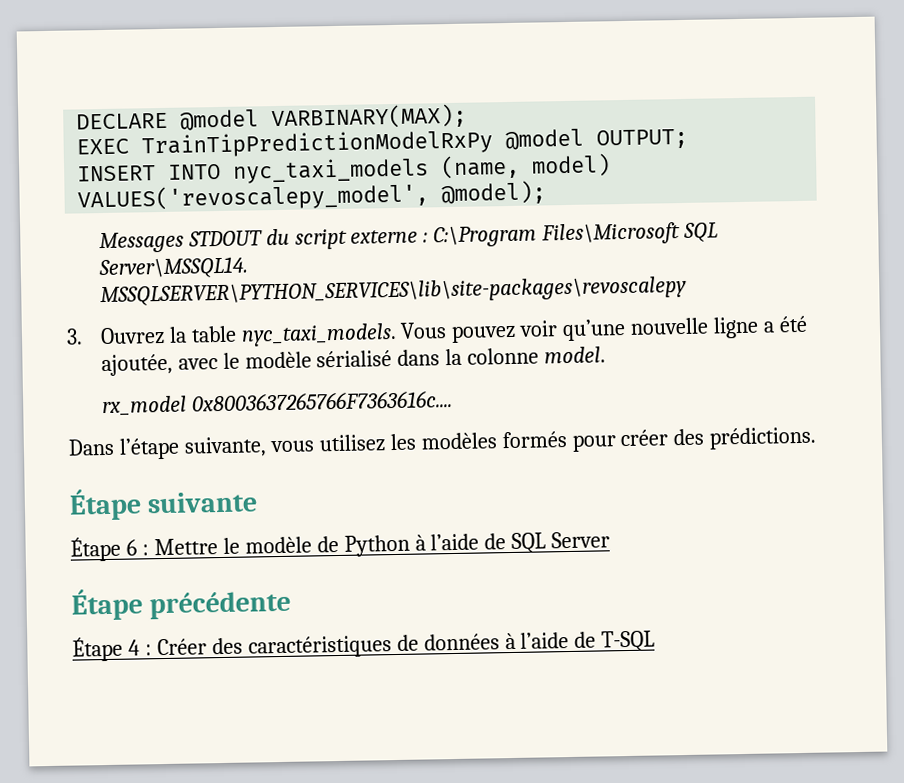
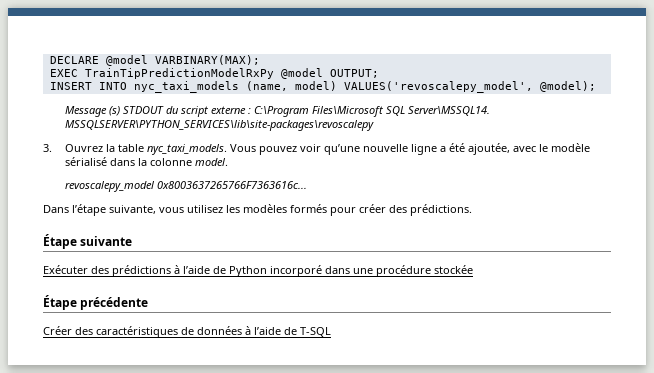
- Messages STDOUT du script externe : C:\Program Files\Microsoft SQL Server\MSSQL14.
+ Message (s) STDOUT du script externe : C:\Program Files\Microsoft SQL Server\MSSQL14.
- rx_model 0x8003637265766F7363616c....
+ revoscalepy_model 0x8003637265766F7363616c...
- Étape 6 : Mettre le modèle de Python à l’aide de SQL Server
+ Exécuter des prédictions à l’aide de Python incorporé dans une procédure stockée
- Étape 4 : Créer des caractéristiques de données à l’aide de T-SQL
+ Créer des caractéristiques de données à l’aide de T-SQL

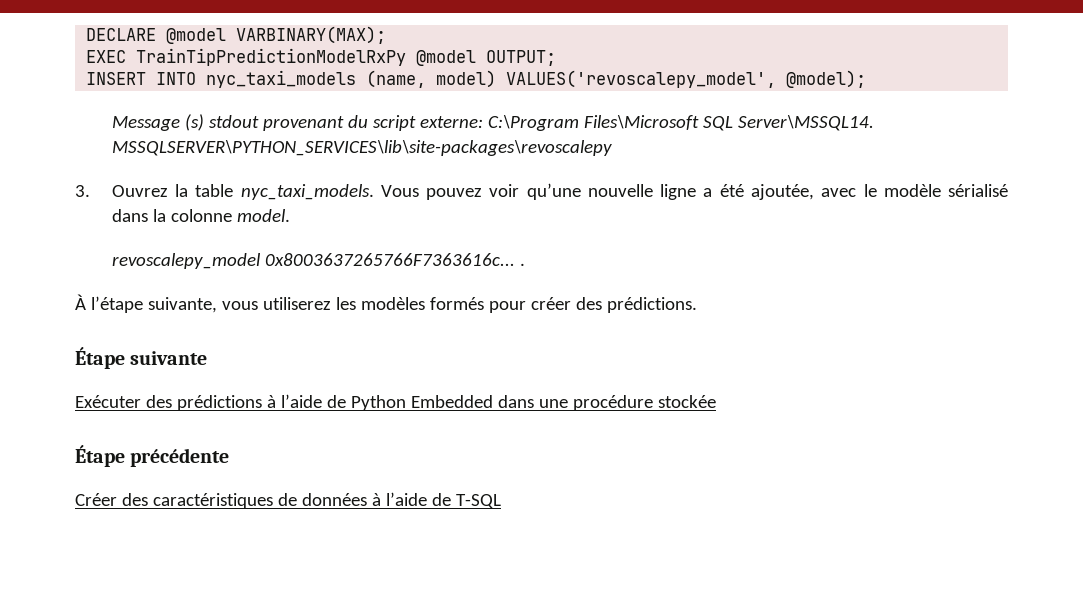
- Message (s) STDOUT du script externe : C:\Program Files\Microsoft SQL Server\MSSQL14.
+ Message (s) stdout provenant du script externe: C:\Program Files\Microsoft SQL Server\MSSQL14.
- revoscalepy_model 0x8003637265766F7363616c...
- Dans l’étape suivante, vous utilisez les modèles formés pour créer des prédictions.
+ revoscalepy_model 0x8003637265766F7363616c... .
+ À l’étape suivante, vous utiliserez les modèles formés pour créer des prédictions.
- Exécuter des prédictions à l’aide de Python incorporé dans une procédure stockée
+ Exécuter des prédictions à l’aide de Python Embedded dans une procédure stockée

